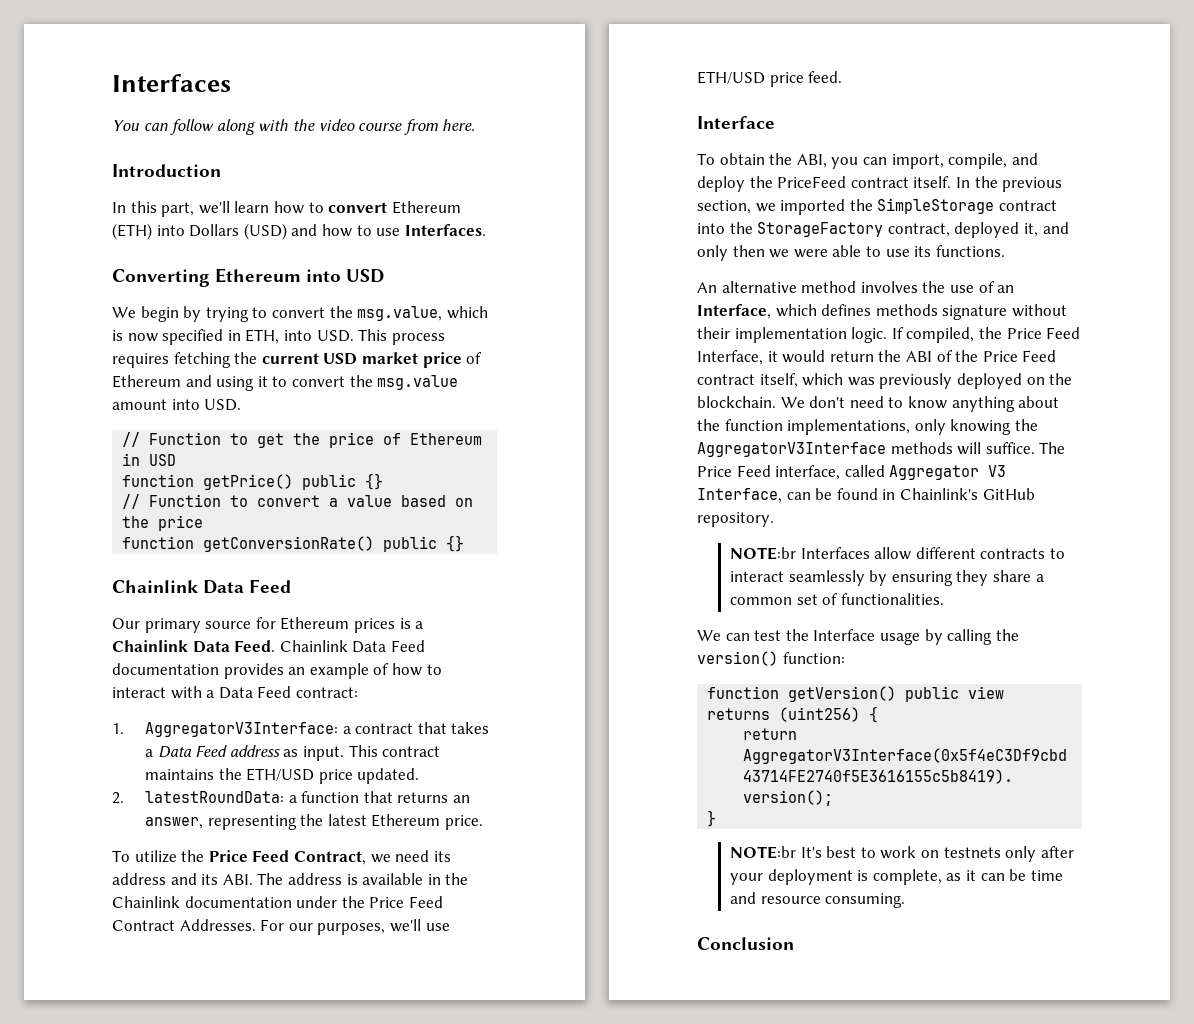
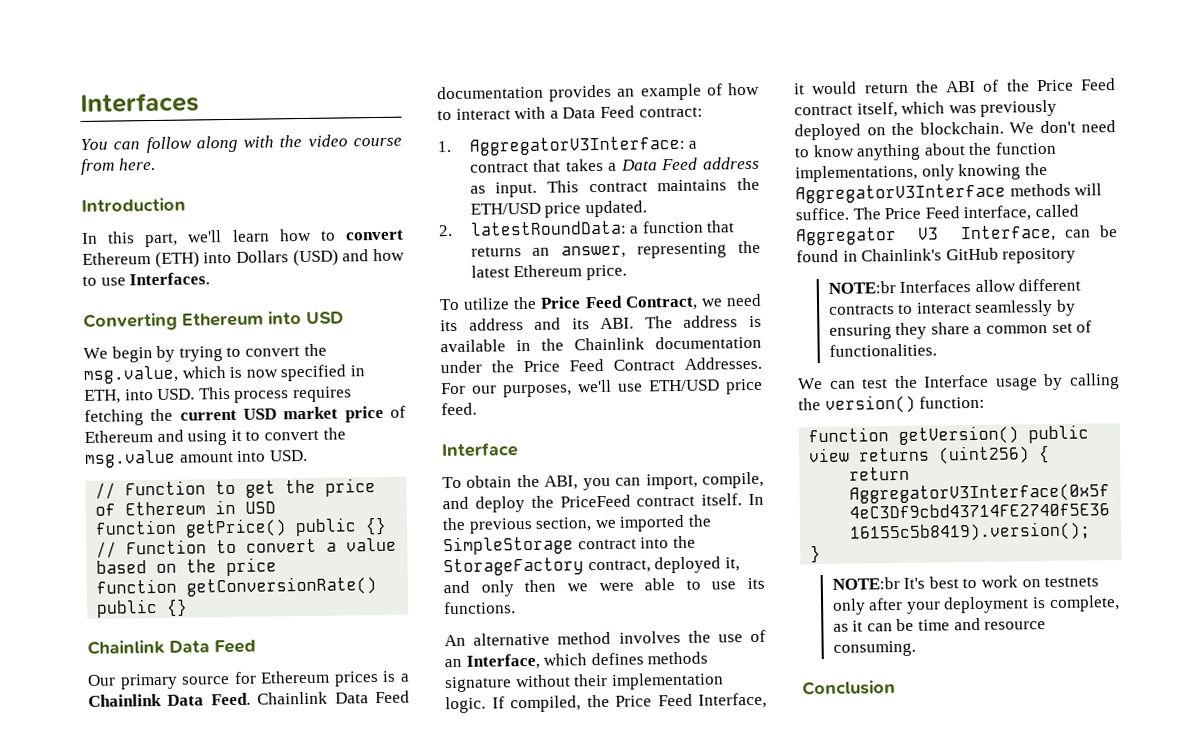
- The Price Feed interface, called Aggregator V3 Interface, can be found in Chainlink's GitHub repository.
+ The Price Feed interface, called Aggregator V3 Interface, can be found in Chainlink's GitHub repository

